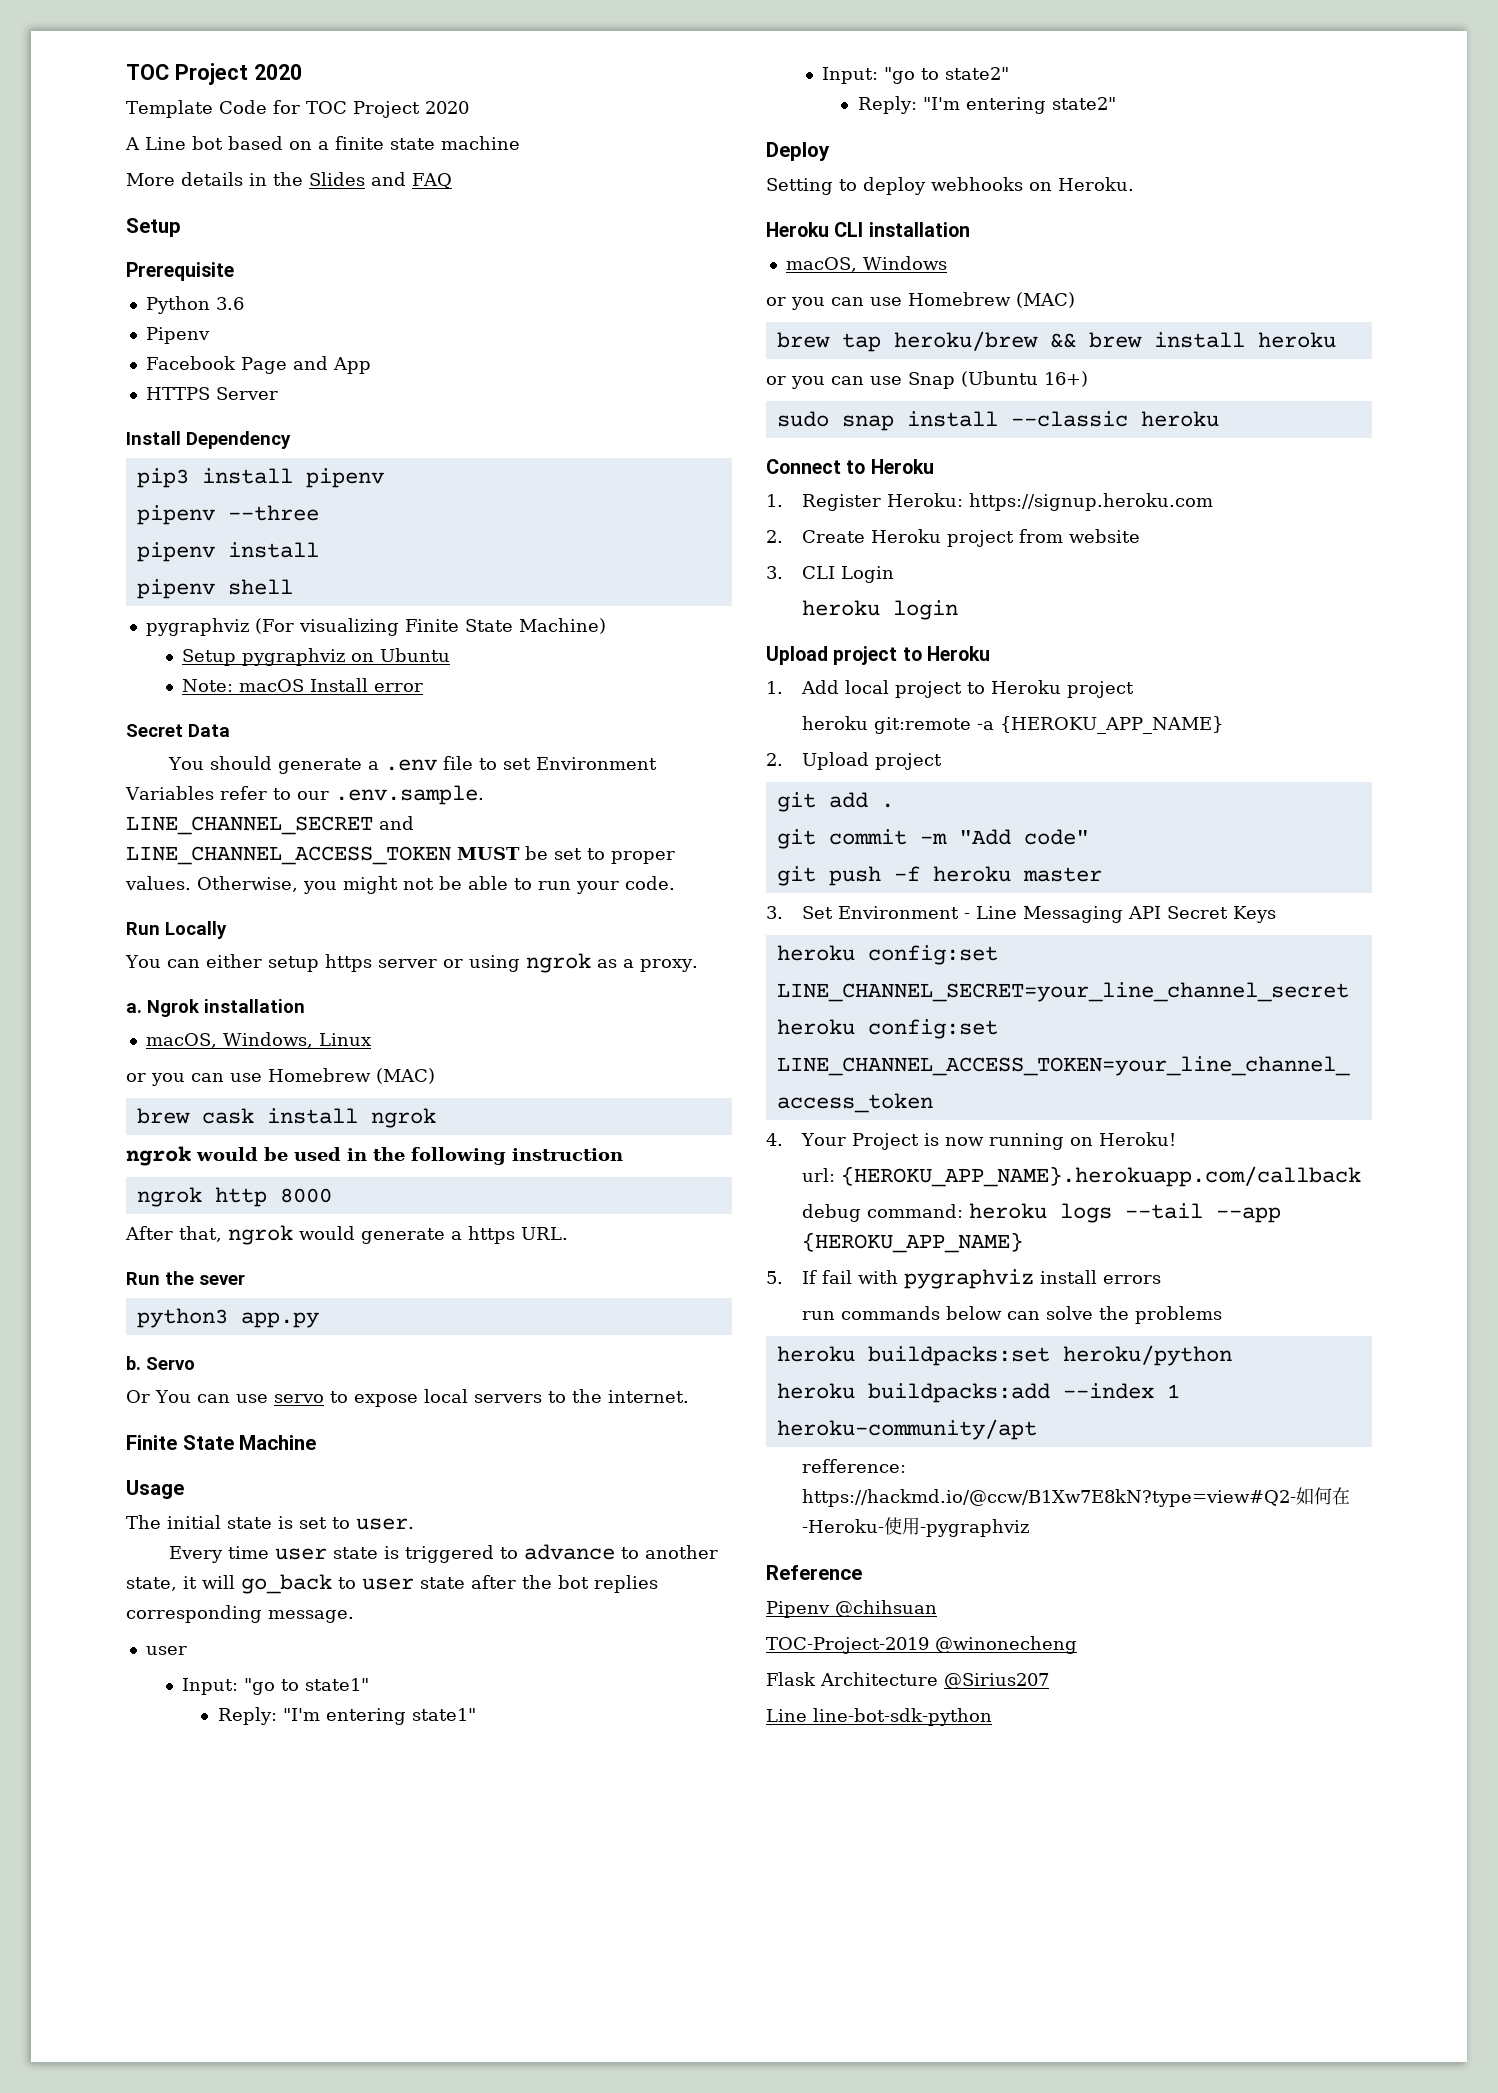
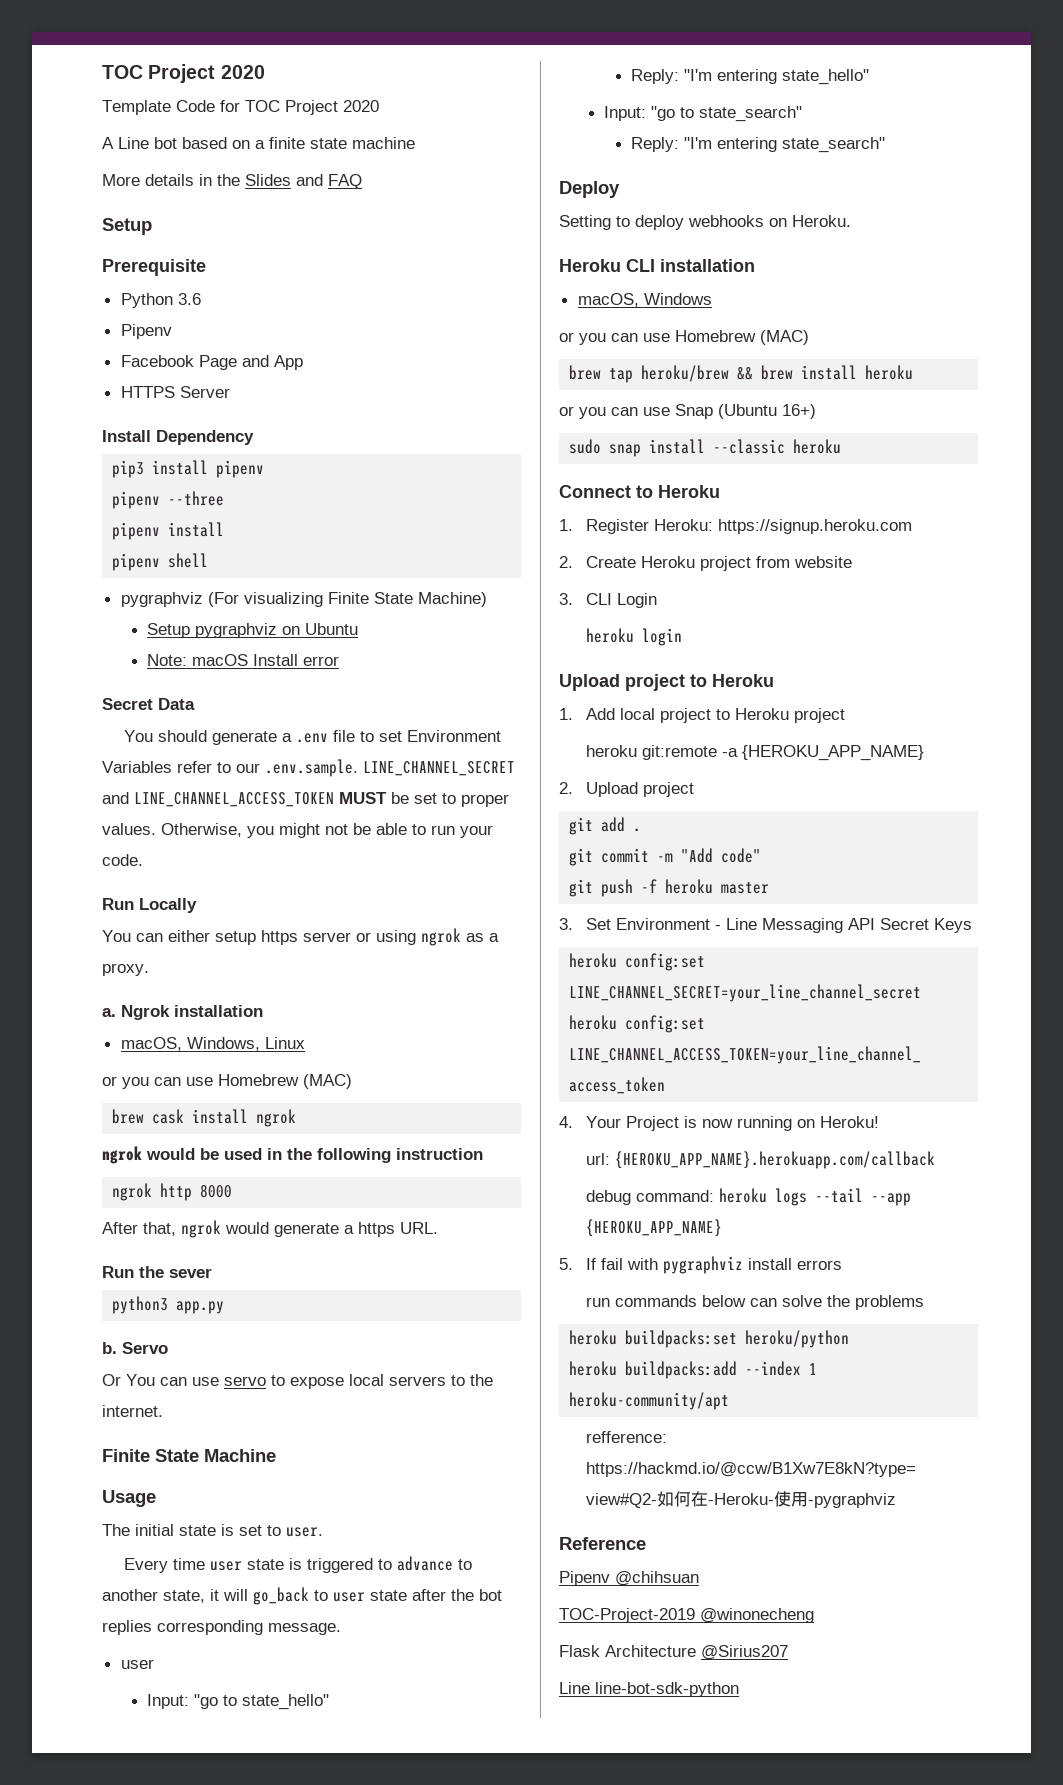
- Input: "go to state1"
- Reply: "I'm entering state1"
- Input: "go to state2"
- Reply: "I'm entering state2"
+ Input: "go to state_hello"
+ Reply: "I'm entering state_hello"
+ Input: "go to state_search"
+ Reply: "I'm entering state_search"

